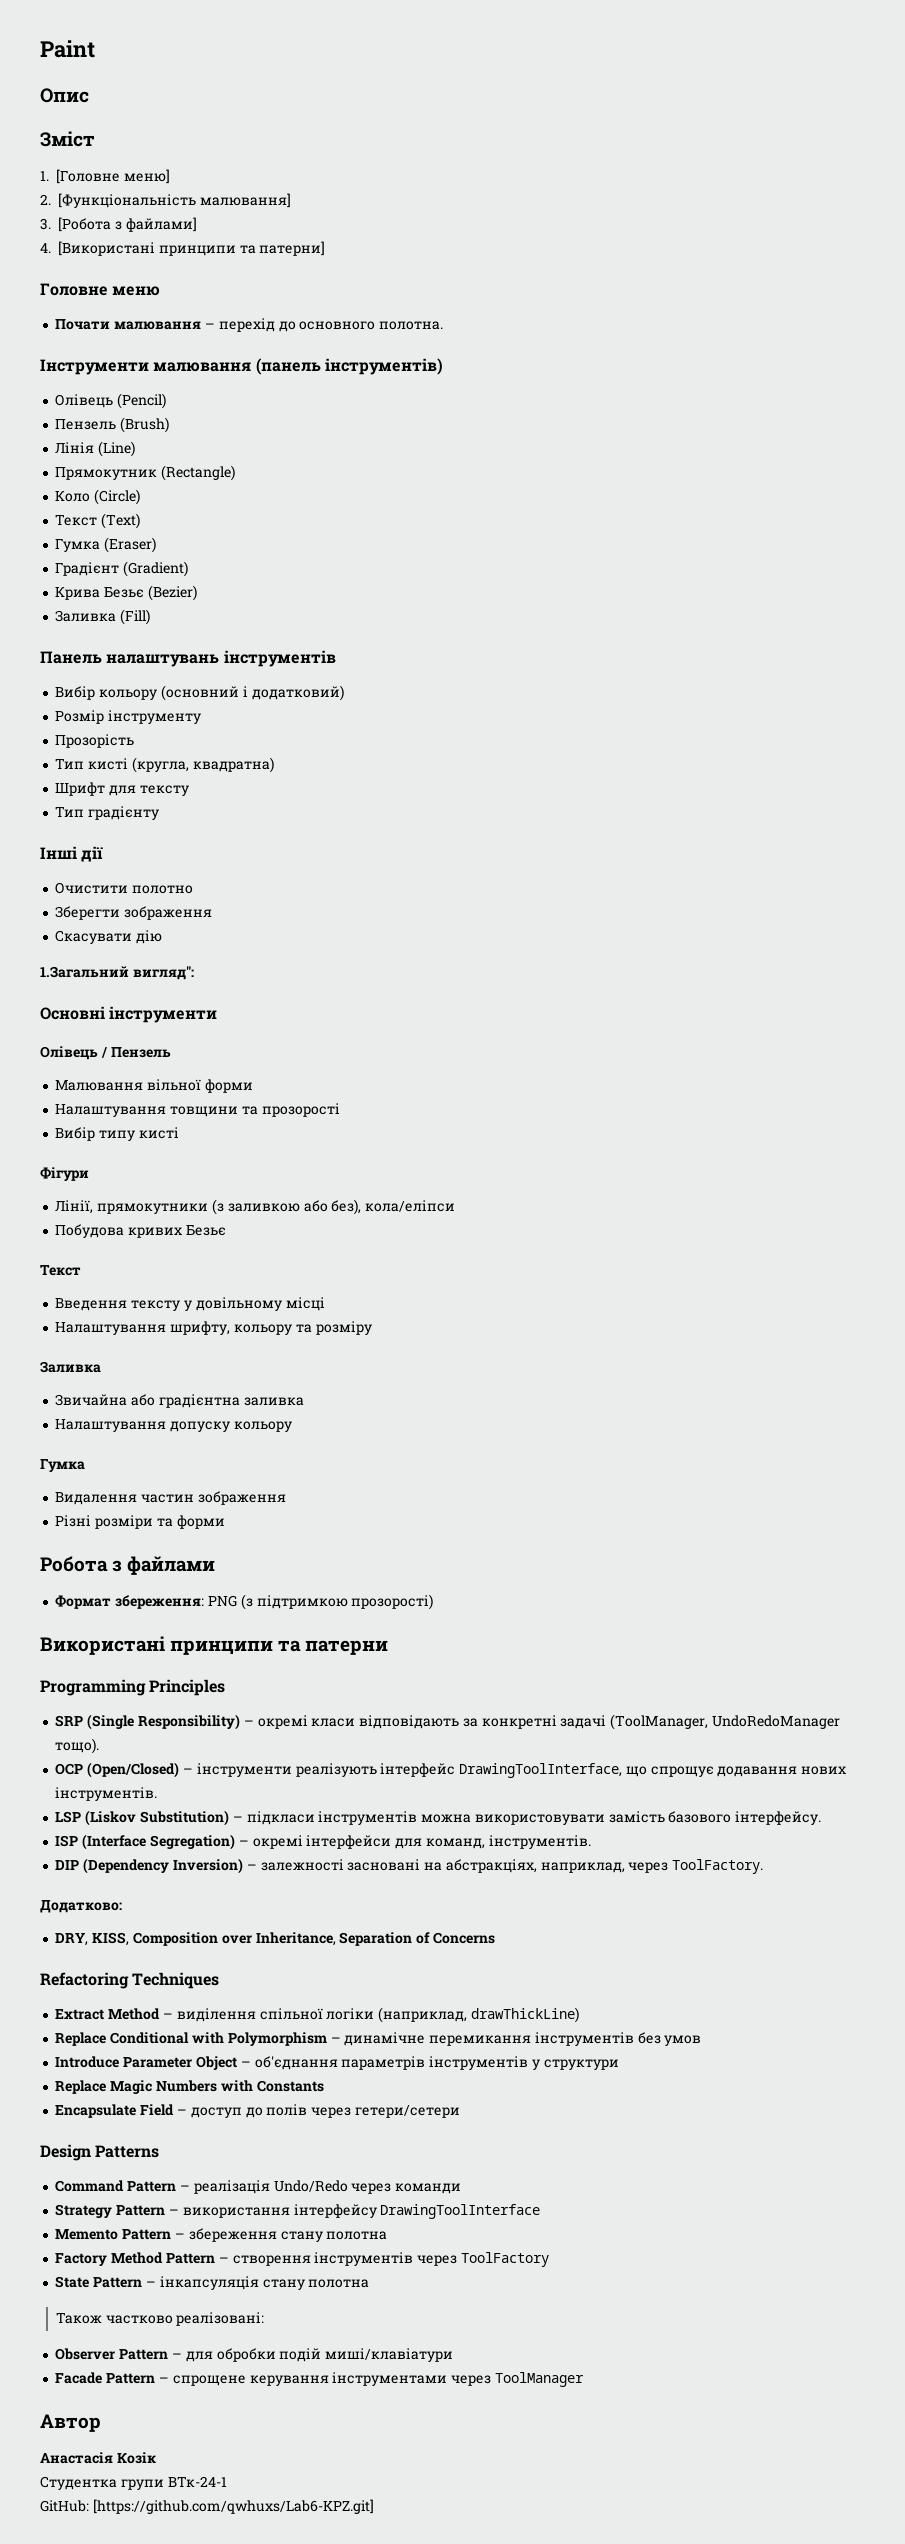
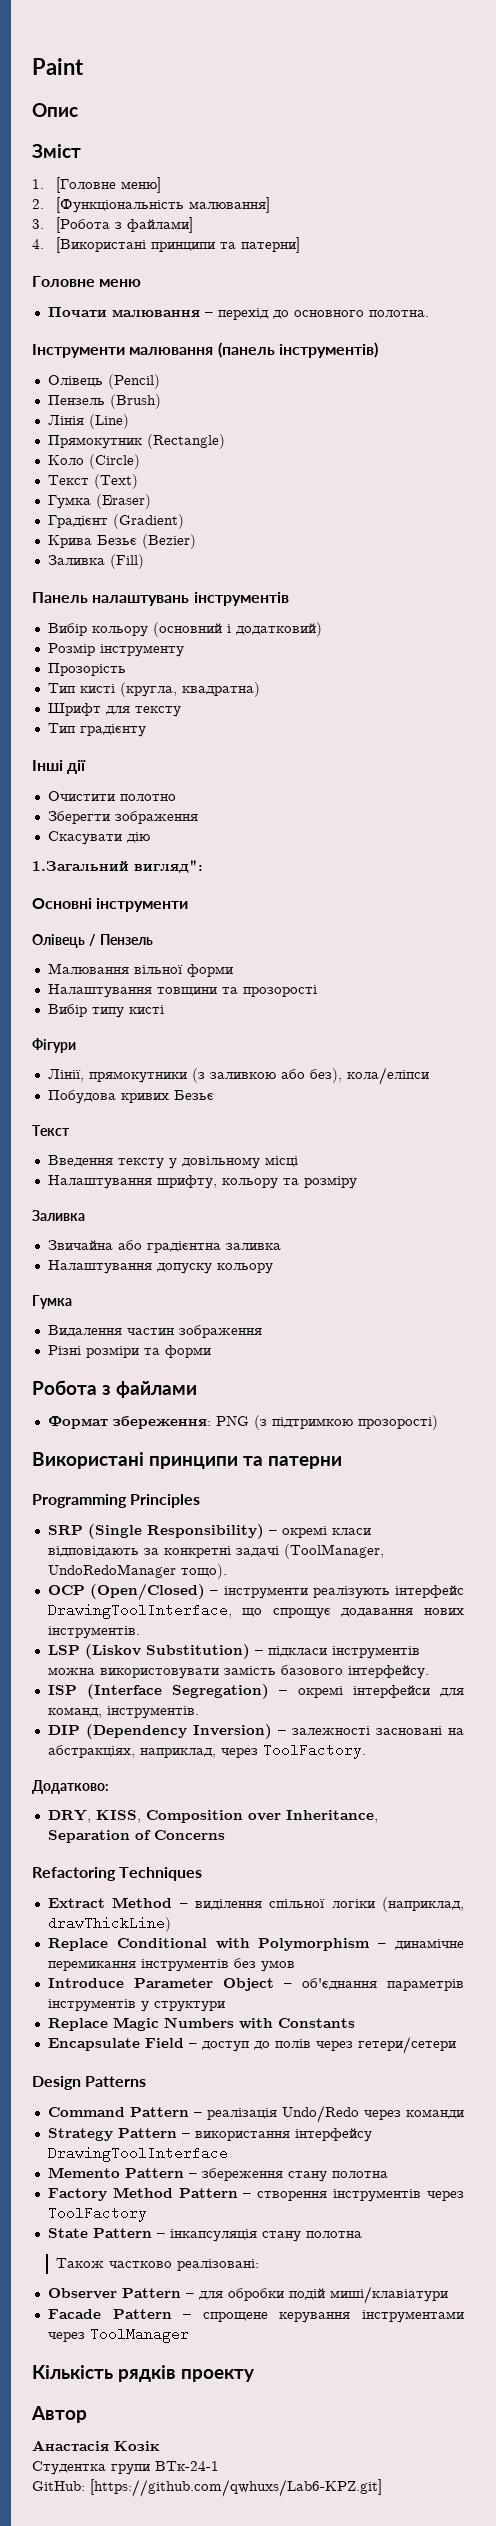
+ Кількість рядків проекту

